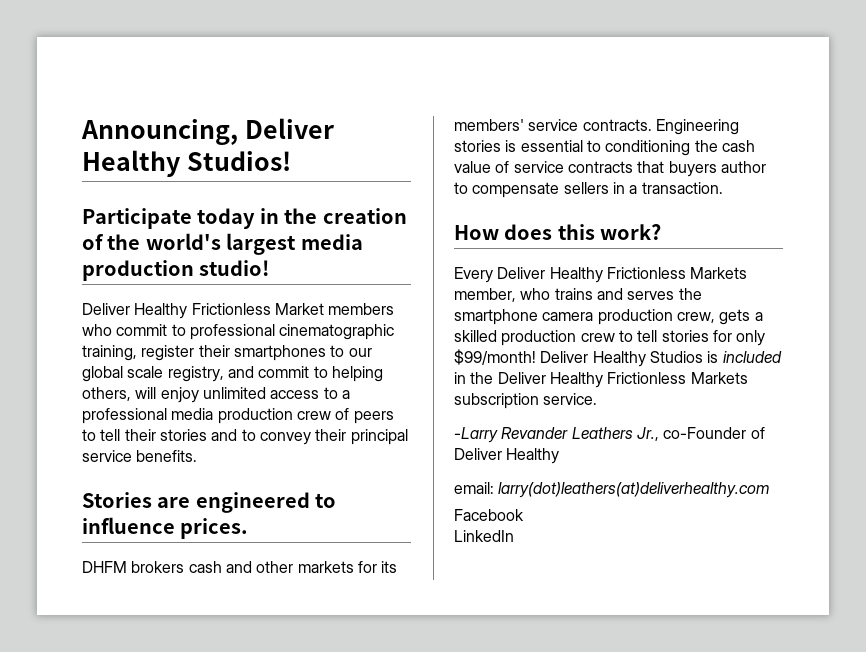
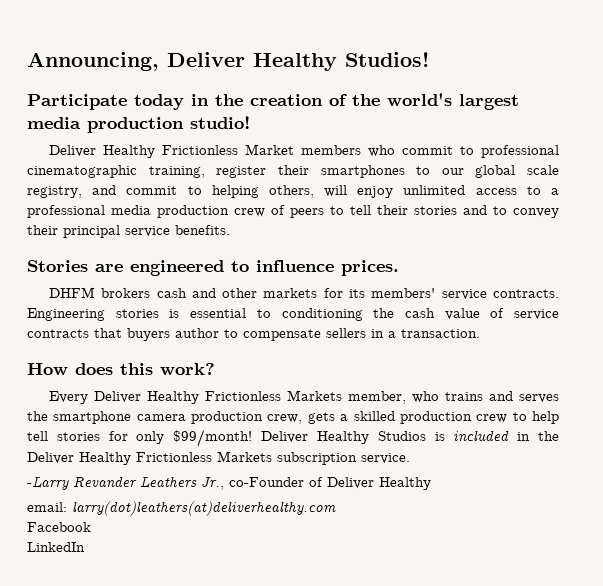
- Every Deliver Healthy Frictionless Markets member, who trains and serves the smartphone camera production crew, gets a skilled production crew to tell stories for only $99/month!
+ Every Deliver Healthy Frictionless Markets member, who trains and serves the smartphone camera production crew, gets a skilled production crew to help tell stories for only $99/month!

